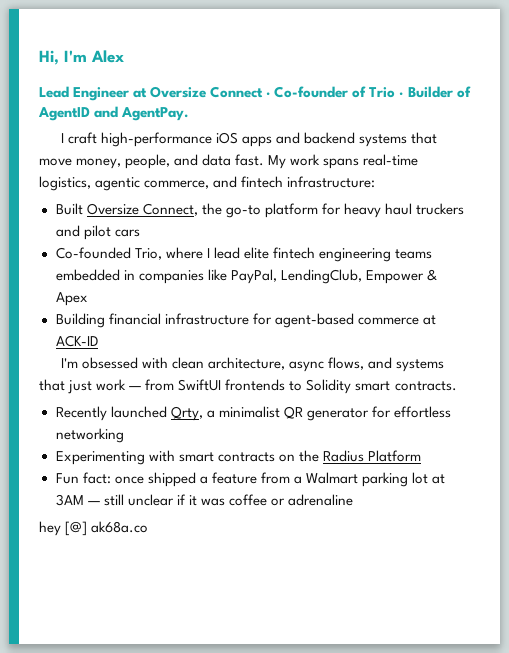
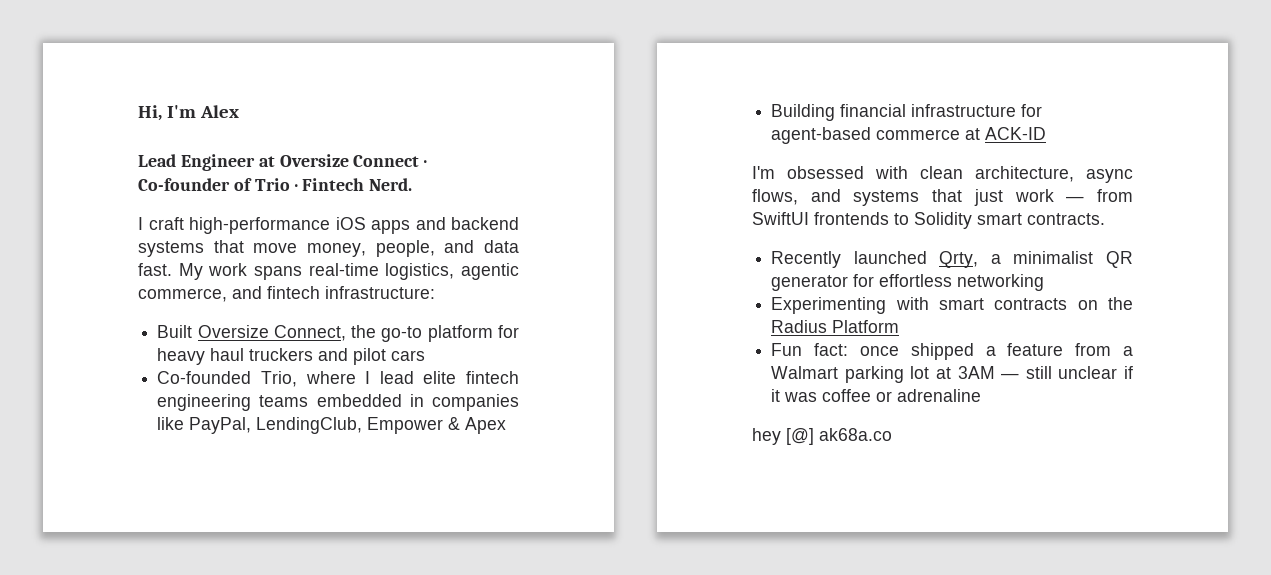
- Lead Engineer at Oversize Connect · Co-founder of Trio · Builder of AgentID and AgentPay.
+ Lead Engineer at Oversize Connect · Co-founder of Trio · Fintech Nerd.

